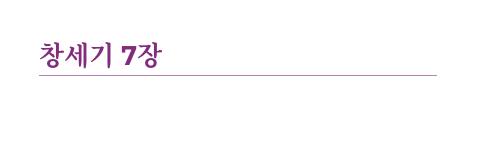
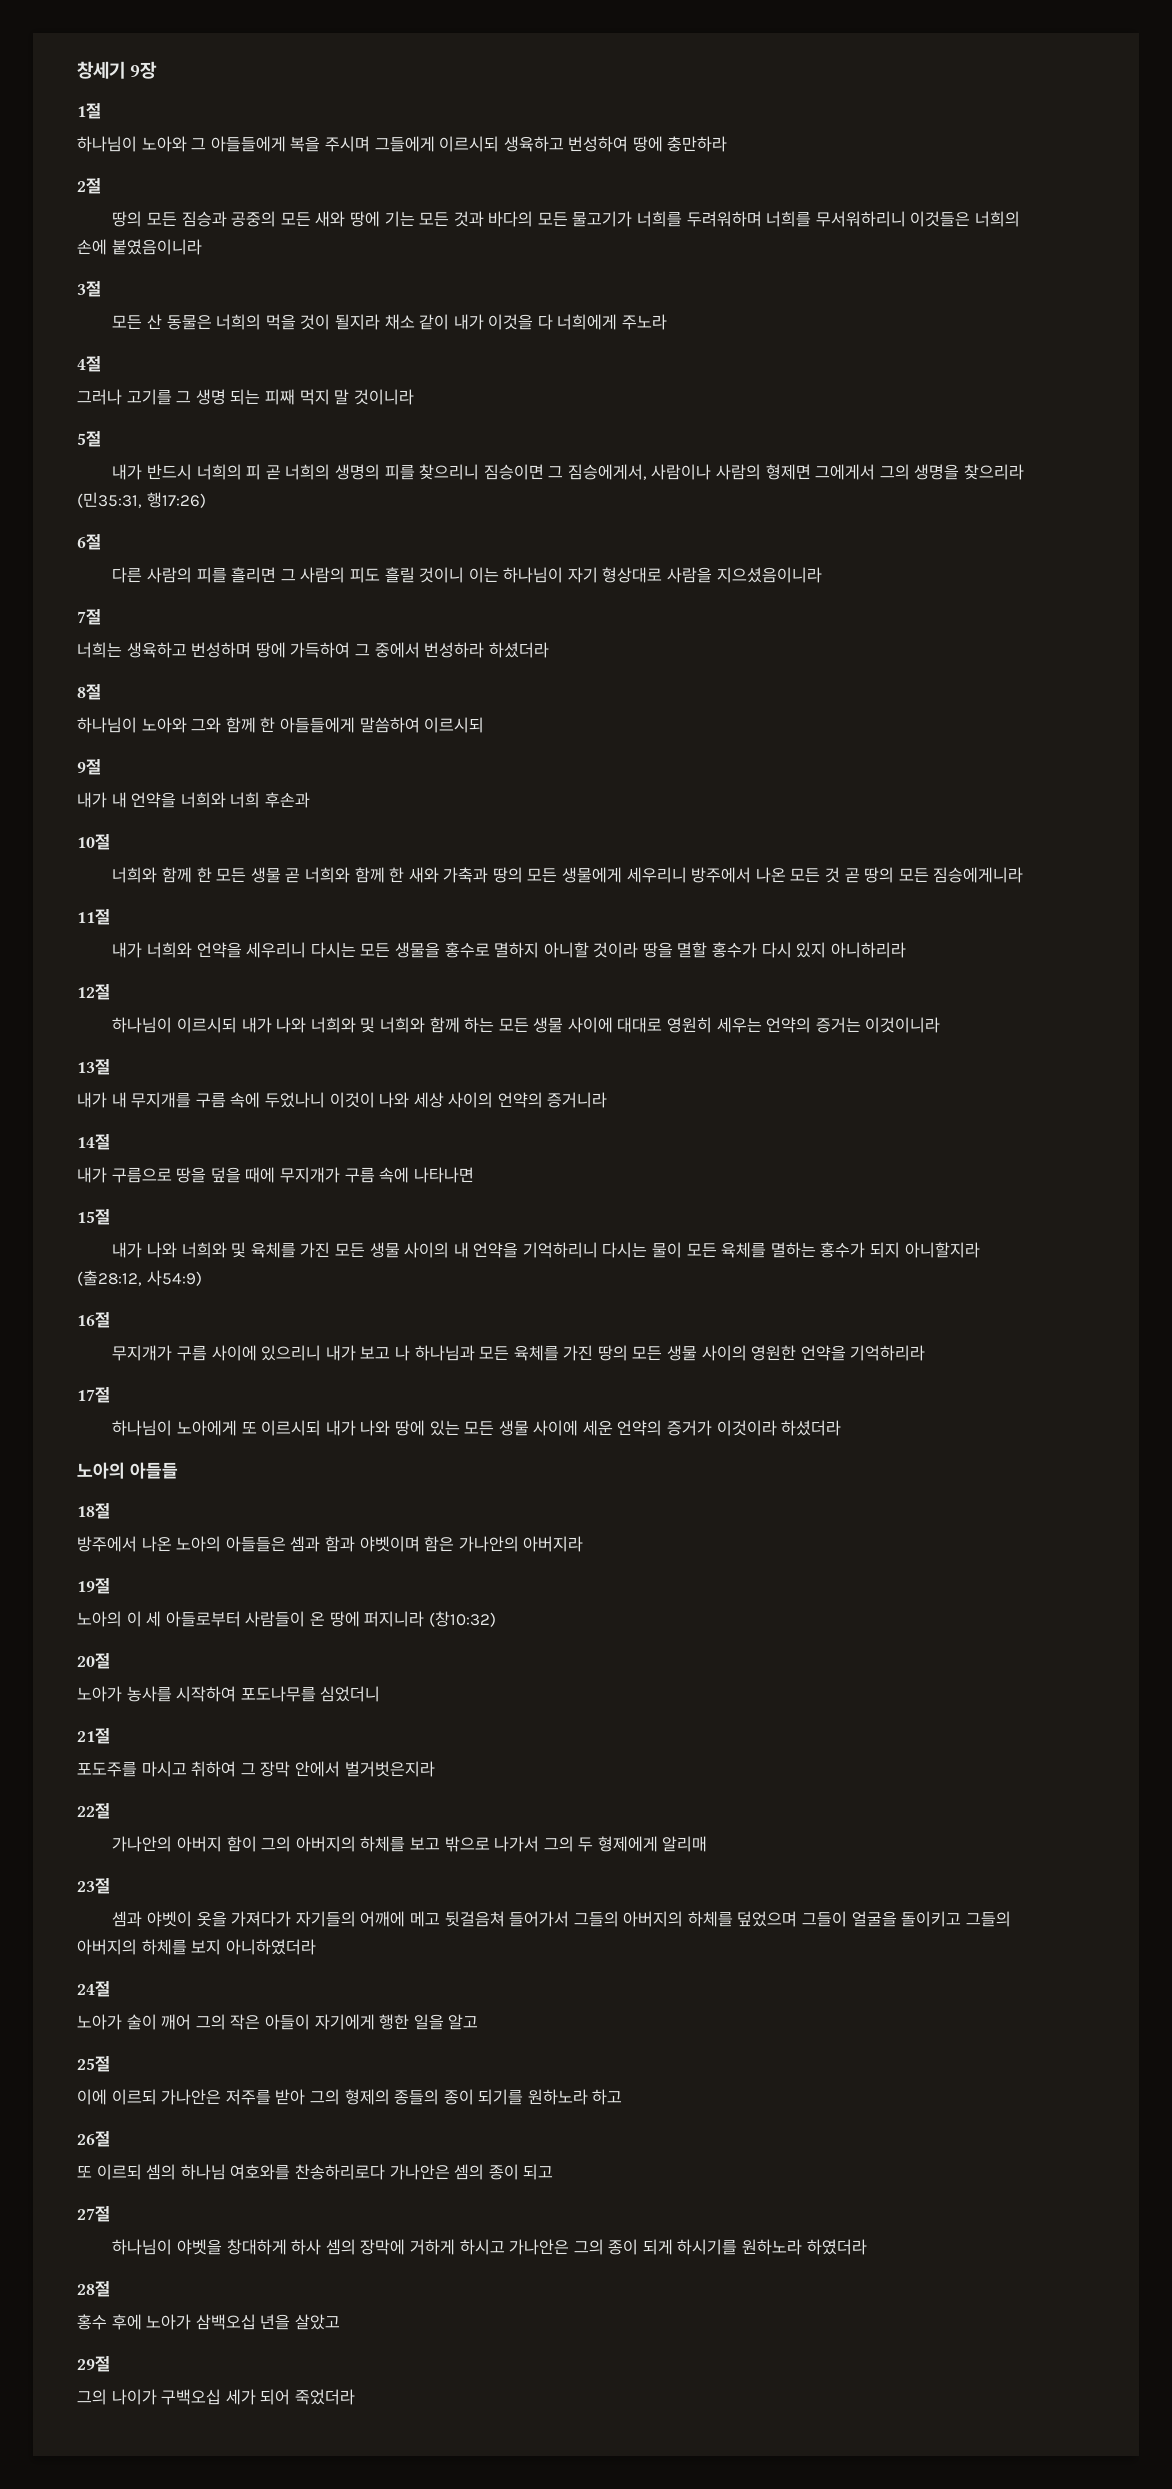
- 창세기 7장
+ 창세기 9장
+ 1절
+ 하나님이 노아와 그 아들들에게 복을 주시며 그들에게 이르시되 생육하고 번성하여 땅에 충만하라
+ 2절
+ 땅의 모든 짐승과 공중의 모든 새와 땅에 기는 모든 것과 바다의 모든 물고기가 너희를 두려워하며 너희를 무서워하리니 이것들은 너희의 손에 붙였음이니라
+ 3절
+ 모든 산 동물은 너희의 먹을 것이 될지라 채소 같이 내가 이것을 다 너희에게 주노라
+ 4절
+ 그러나 고기를 그 생명 되는 피째 먹지 말 것이니라
+ 5절
+ 내가 반드시 너희의 피 곧 너희의 생명의 피를 찾으리니 짐승이면 그 짐승에게서, 사람이나 사람의 형제면 그에게서 그의 생명을 찾으리라 (민35:31, 행17:26)
+ 6절
+ 다른 사람의 피를 흘리면 그 사람의 피도 흘릴 것이니 이는 하나님이 자기 형상대로 사람을 지으셨음이니라
+ 7절
+ 너희는 생육하고 번성하며 땅에 가득하여 그 중에서 번성하라 하셨더라
+ 8절
+ 하나님이 노아와 그와 함께 한 아들들에게 말씀하여 이르시되
+ 9절
+ 내가 내 언약을 너희와 너희 후손과
+ 10절
+ 너희와 함께 한 모든 생물 곧 너희와 함께 한 새와 가축과 땅의 모든 생물에게 세우리니 방주에서 나온 모든 것 곧 땅의 모든 짐승에게니라
+ 11절
+ 내가 너희와 언약을 세우리니 다시는 모든 생물을 홍수로 멸하지 아니할 것이라 땅을 멸할 홍수가 다시 있지 아니하리라
+ 12절
+ 하나님이 이르시되 내가 나와 너희와 및 너희와 함께 하는 모든 생물 사이에 대대로 영원히 세우는 언약의 증거는 이것이니라
+ 13절
+ 내가 내 무지개를 구름 속에 두었나니 이것이 나와 세상 사이의 언약의 증거니라
+ 14절
+ 내가 구름으로 땅을 덮을 때에 무지개가 구름 속에 나타나면
+ 15절
+ 내가 나와 너희와 및 육체를 가진 모든 생물 사이의 내 언약을 기억하리니 다시는 물이 모든 육체를 멸하는 홍수가 되지 아니할지라 (출28:12, 사54:9)
+ 16절
+ 무지개가 구름 사이에 있으리니 내가 보고 나 하나님과 모든 육체를 가진 땅의 모든 생물 사이의 영원한 언약을 기억하리라
+ 17절
+ 하나님이 노아에게 또 이르시되 내가 나와 땅에 있는 모든 생물 사이에 세운 언약의 증거가 이것이라 하셨더라
+ 노아의 아들들
+ 18절
+ 방주에서 나온 노아의 아들들은 셈과 함과 야벳이며 함은 가나안의 아버지라
+ 19절
+ 노아의 이 세 아들로부터 사람들이 온 땅에 퍼지니라 (창10:32)
+ 20절
+ 노아가 농사를 시작하여 포도나무를 심었더니
+ 21절
+ 포도주를 마시고 취하여 그 장막 안에서 벌거벗은지라
+ 22절
+ 가나안의 아버지 함이 그의 아버지의 하체를 보고 밖으로 나가서 그의 두 형제에게 알리매
+ 23절
+ 셈과 야벳이 옷을 가져다가 자기들의 어깨에 메고 뒷걸음쳐 들어가서 그들의 아버지의 하체를 덮었으며 그들이 얼굴을 돌이키고 그들의 아버지의 하체를 보지 아니하였더라
+ 24절
+ 노아가 술이 깨어 그의 작은 아들이 자기에게 행한 일을 알고
+ 25절
+ 이에 이르되 가나안은 저주를 받아 그의 형제의 종들의 종이 되기를 원하노라 하고
+ 26절
+ 또 이르되 셈의 하나님 여호와를 찬송하리로다 가나안은 셈의 종이 되고
+ 27절
+ 하나님이 야벳을 창대하게 하사 셈의 장막에 거하게 하시고 가나안은 그의 종이 되게 하시기를 원하노라 하였더라
+ 28절
+ 홍수 후에 노아가 삼백오십 년을 살았고
+ 29절
+ 그의 나이가 구백오십 세가 되어 죽었더라

